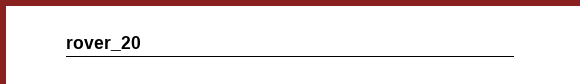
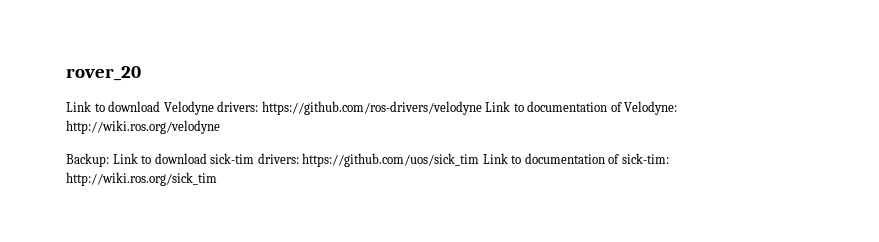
+ Link to download Velodyne drivers: https://github.com/ros-drivers/velodyne Link to documentation of Velodyne: http://wiki.ros.org/velodyne
+ Backup: Link to download sick-tim drivers: https://github.com/uos/sick_tim Link to documentation of sick-tim: http://wiki.ros.org/sick_tim

